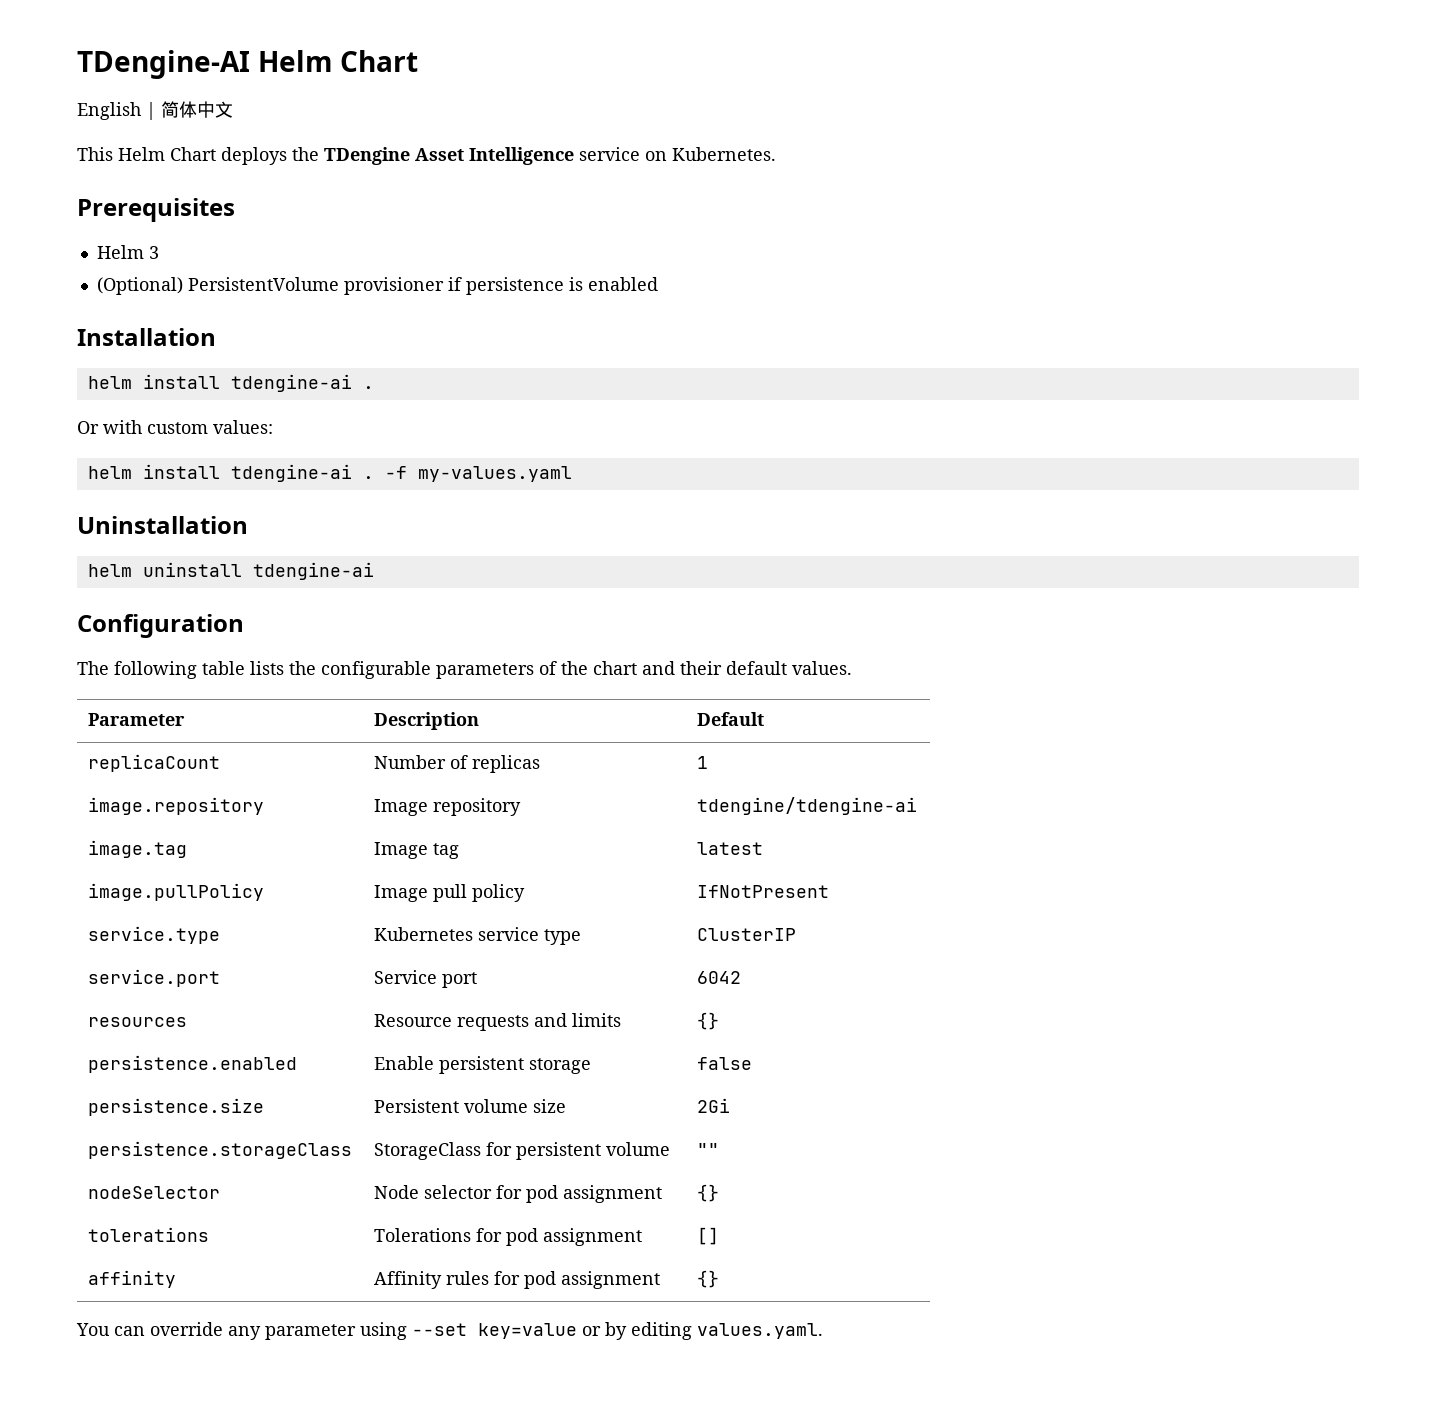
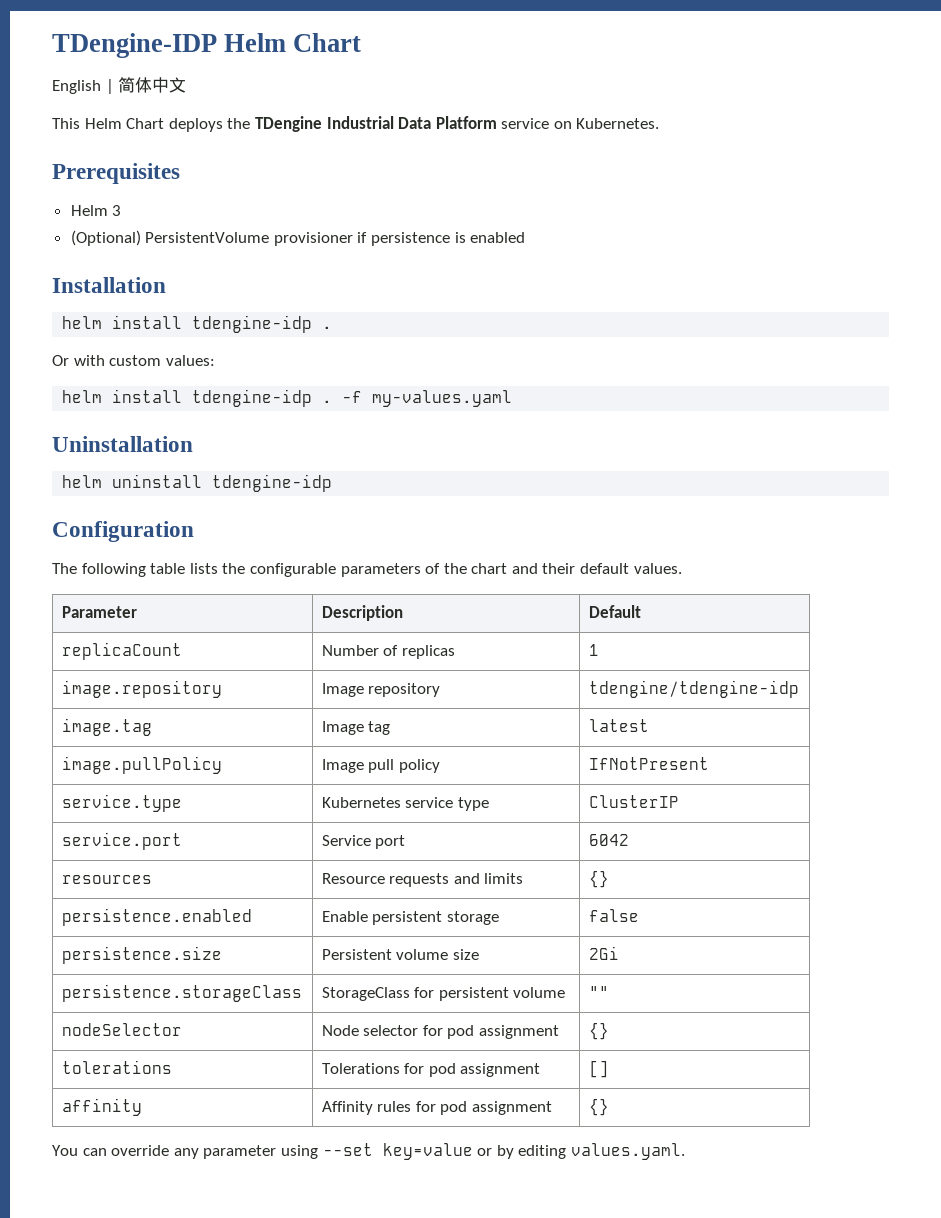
- TDengine-AI Helm Chart
+ TDengine-IDP Helm Chart
- This Helm Chart deploys the TDengine Asset Intelligence service on Kubernetes.
+ This Helm Chart deploys the TDengine Industrial Data Platform service on Kubernetes.
  Installation
- helm install tdengine-ai .
+ helm install tdengine-idp .
  Or with custom values:
- helm install tdengine-ai .
+ helm install tdengine-idp .
- helm uninstall tdengine-ai
+ helm uninstall tdengine-idp
- image.repository | Image repository | tdengine/tdengine-ai
+ image.repository | Image repository | tdengine/tdengine-idp

